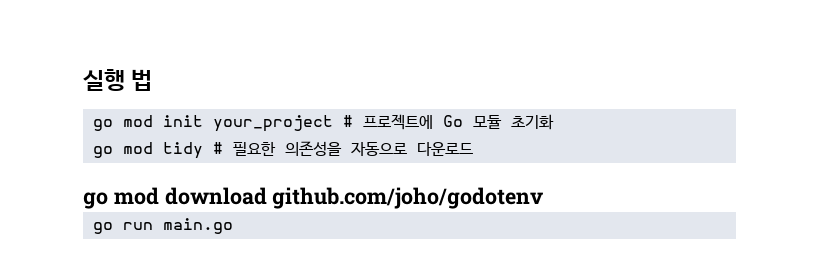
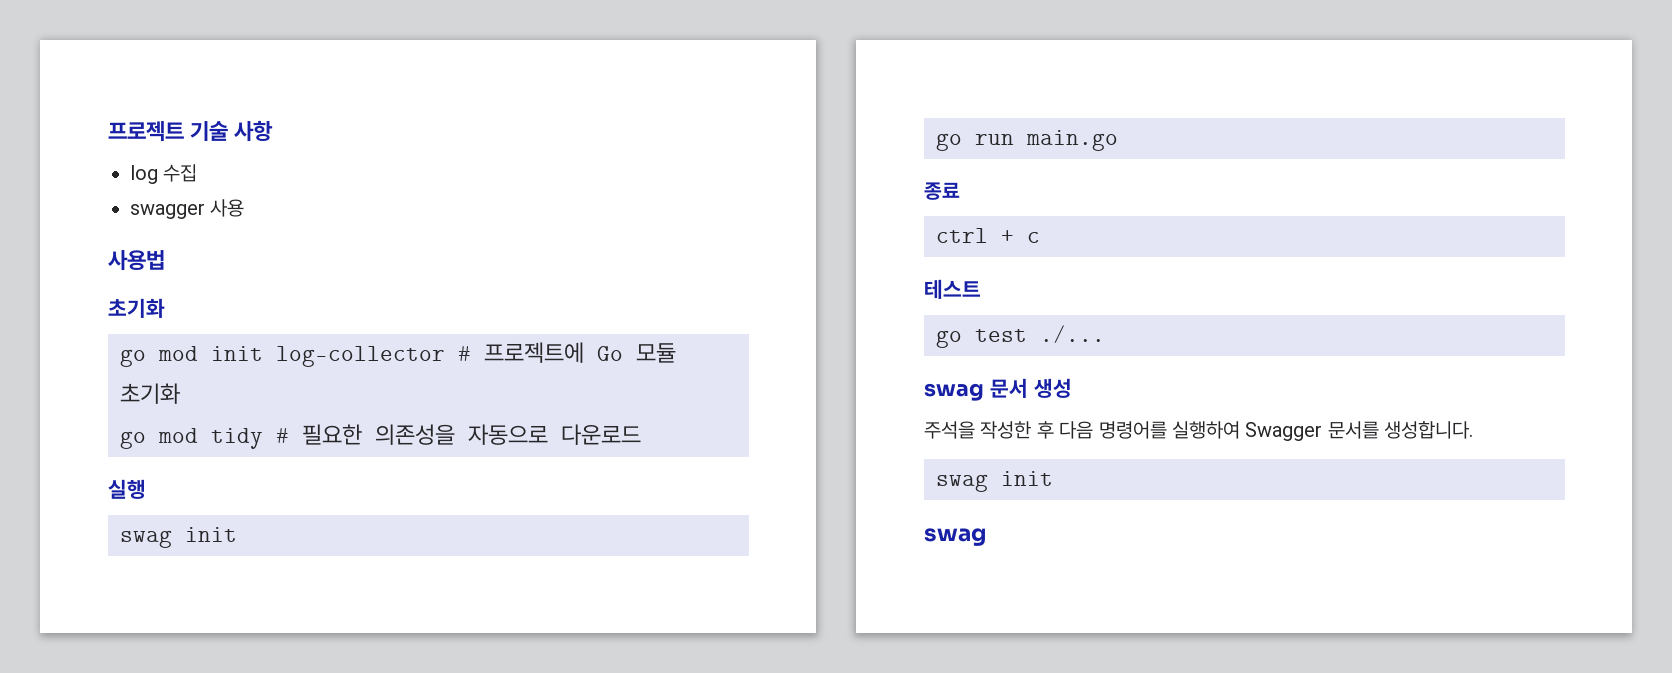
- 실행 법
+ 프로젝트 기술 사항
+ log 수집
+ swagger 사용
+ 사용법
+ 초기화
- go mod init your_project # 프로젝트에 Go 모듈 초기화
+ go mod init log-collector # 프로젝트에 Go 모듈 초기화
- go mod download github.com/joho/godotenv
+ 실행
+ swag init
+ 종료
+ ctrl + c
+ 테스트
+ go test ./...
+ swag 문서 생성
+ 주석을 작성한 후 다음 명령어를 실행하여 Swagger 문서를 생성합니다.
+ swag init
+ swag

